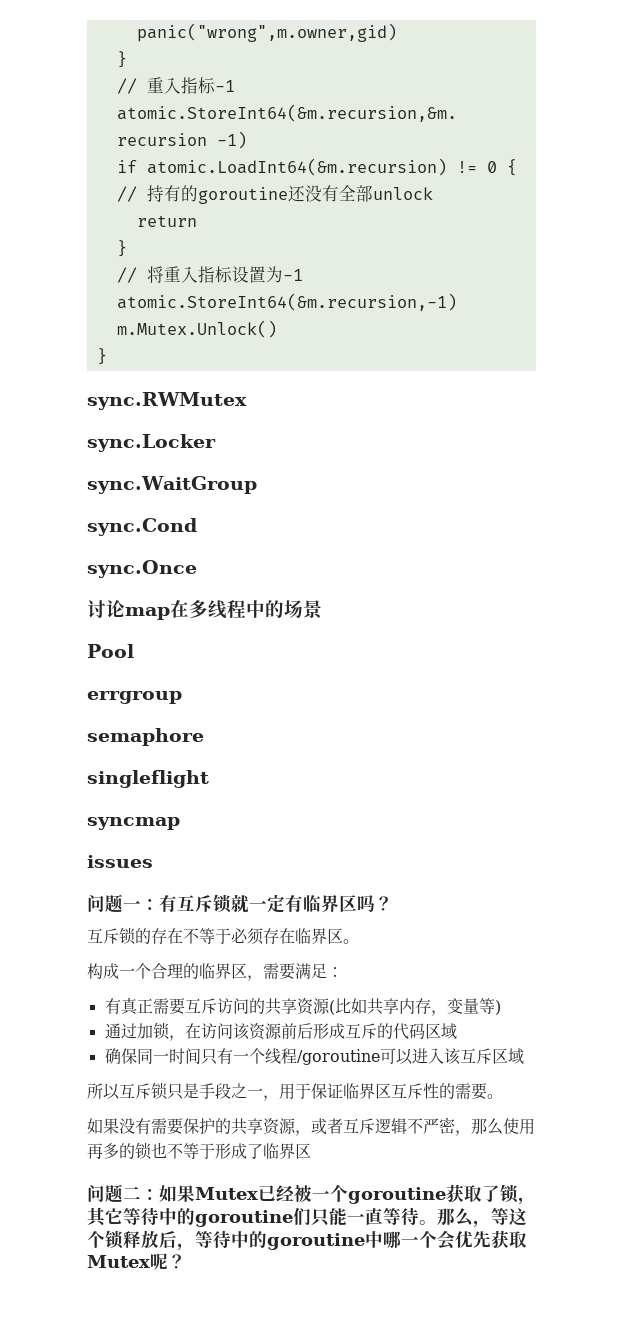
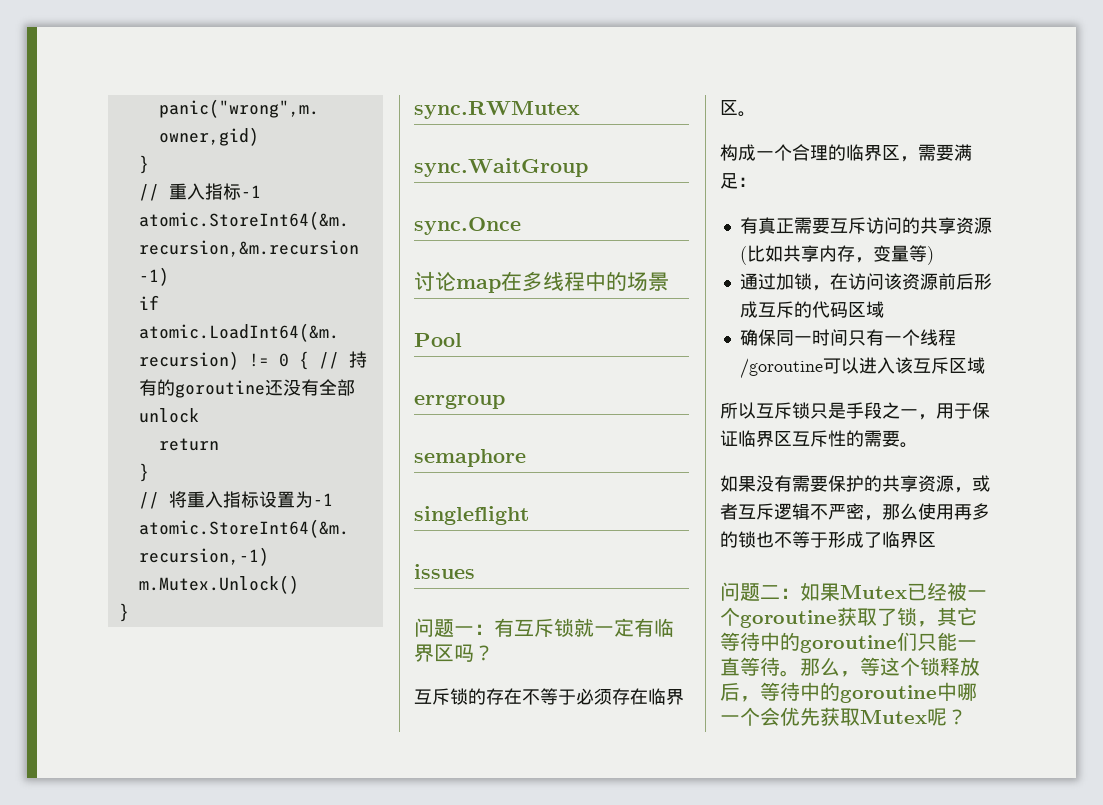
- sync.Locker
- sync.Cond
- syncmap

